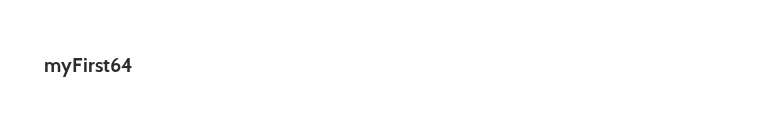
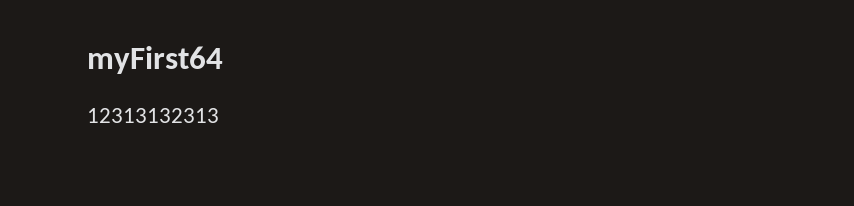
+ 12313132313

